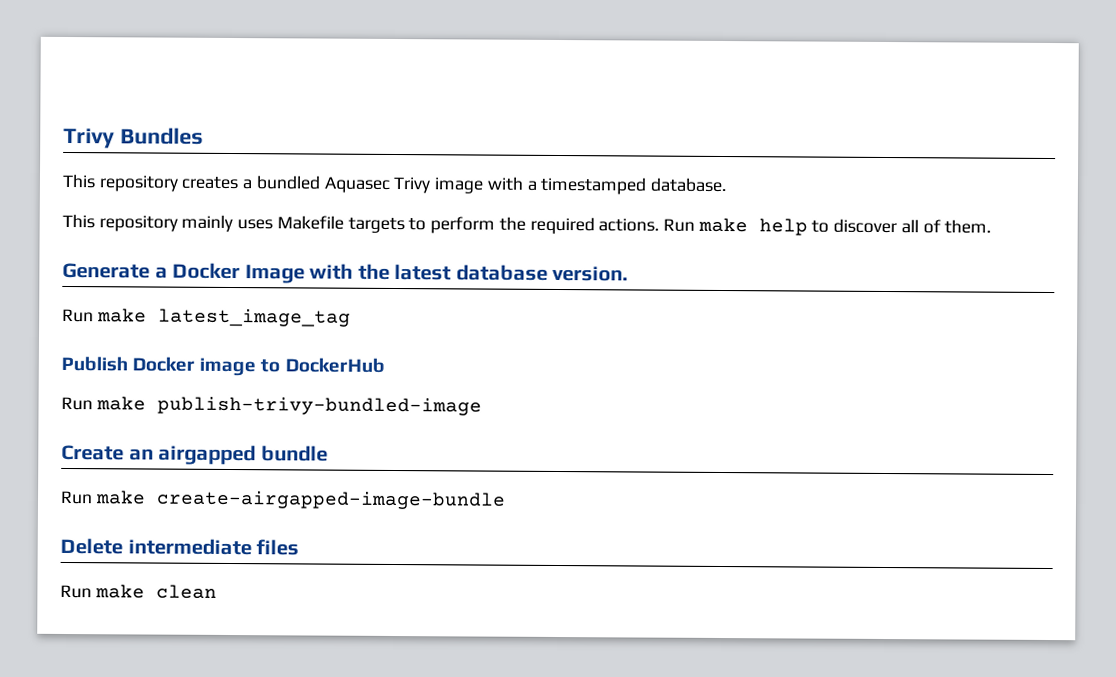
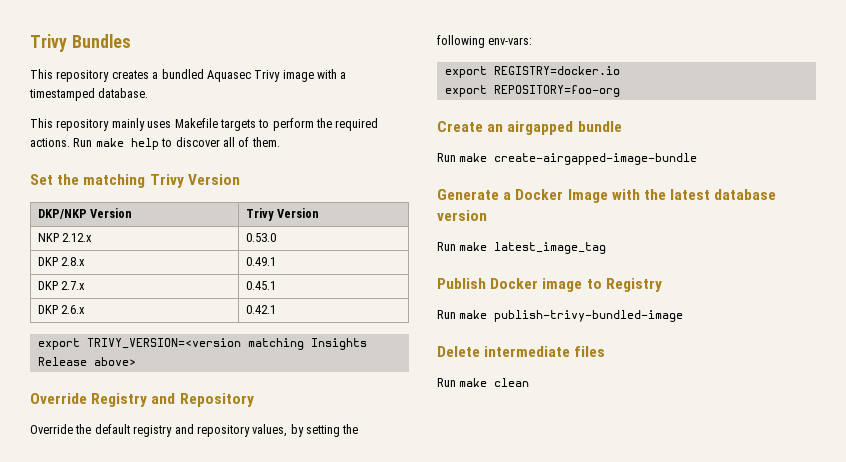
- Generate a Docker Image with the latest database version.
- Run make latest_image_tag
- Publish Docker image to DockerHub
- Run make publish-trivy-bundled-image
+ Set the matching Trivy Version
+ DKP/NKP Version | Trivy Version
+ NKP 2.12.x | 0.53.0
+ DKP 2.8.x | 0.49.1
+ DKP 2.7.x | 0.45.1
+ DKP 2.6.x | 0.42.1
+ export TRIVY_VERSION=<version matching Insights Release above>
+ Override Registry and Repository
+ Override the default registry and repository values, by setting the following env-vars:
+ export REGISTRY=docker.io
+ export REPOSITORY=foo-org
+ Generate a Docker Image with the latest database version
+ Run make latest_image_tag
+ Publish Docker image to Registry
+ Run make publish-trivy-bundled-image

